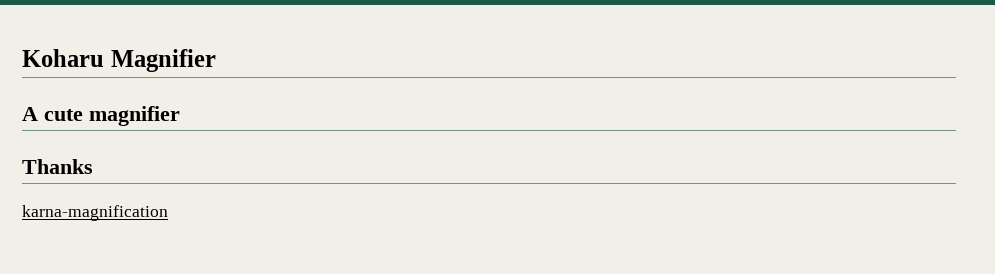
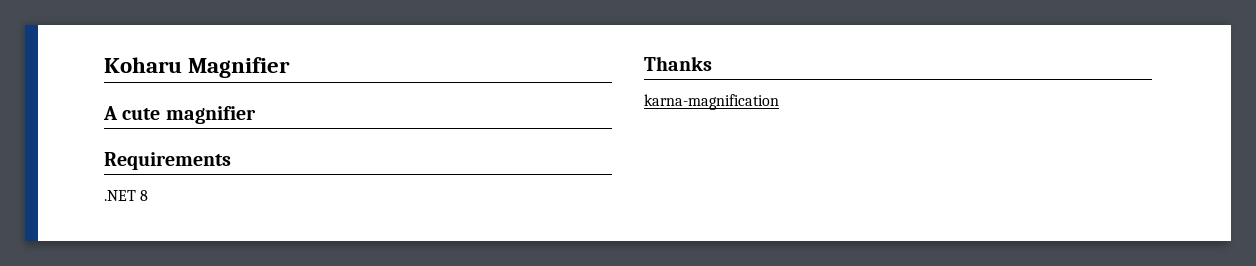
+ Requirements
+ .NET 8

